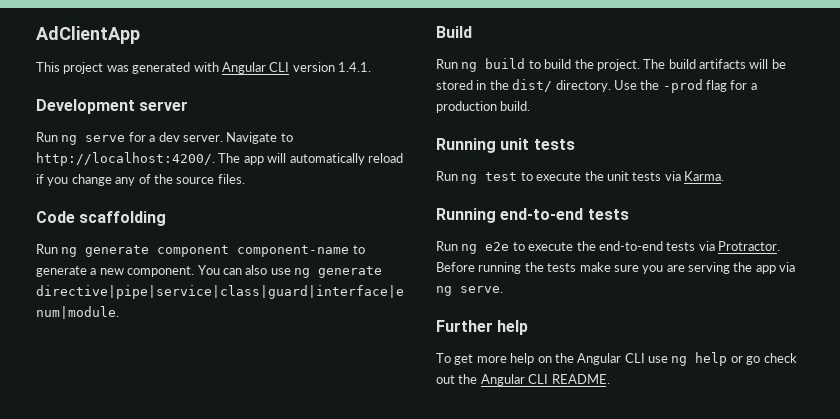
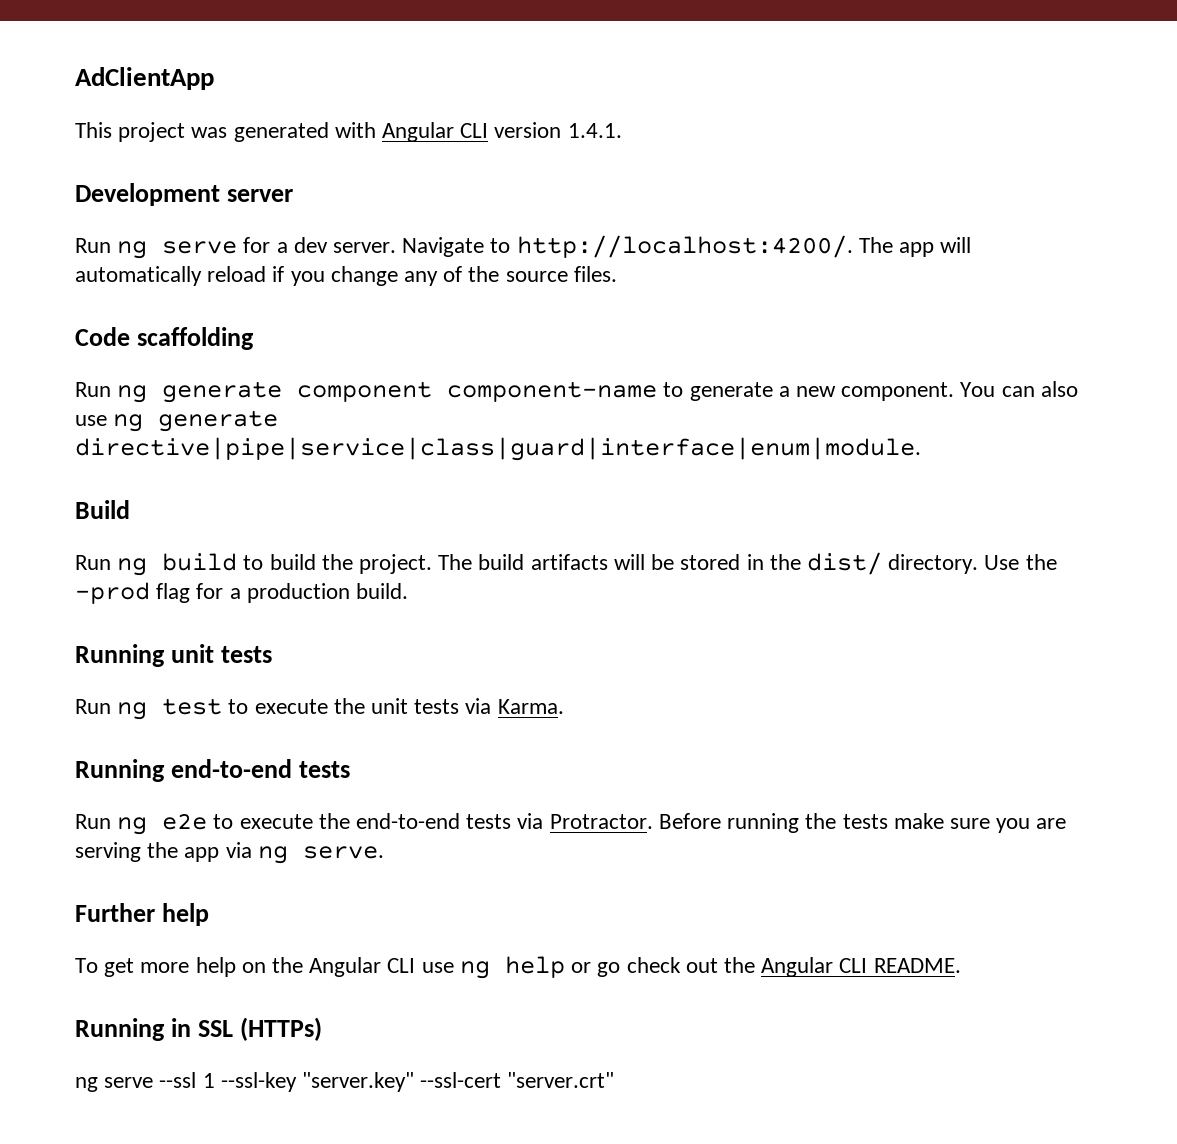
+ Running in SSL (HTTPs)
+ ng serve --ssl 1 --ssl-key "server.key" --ssl-cert "server.crt"

